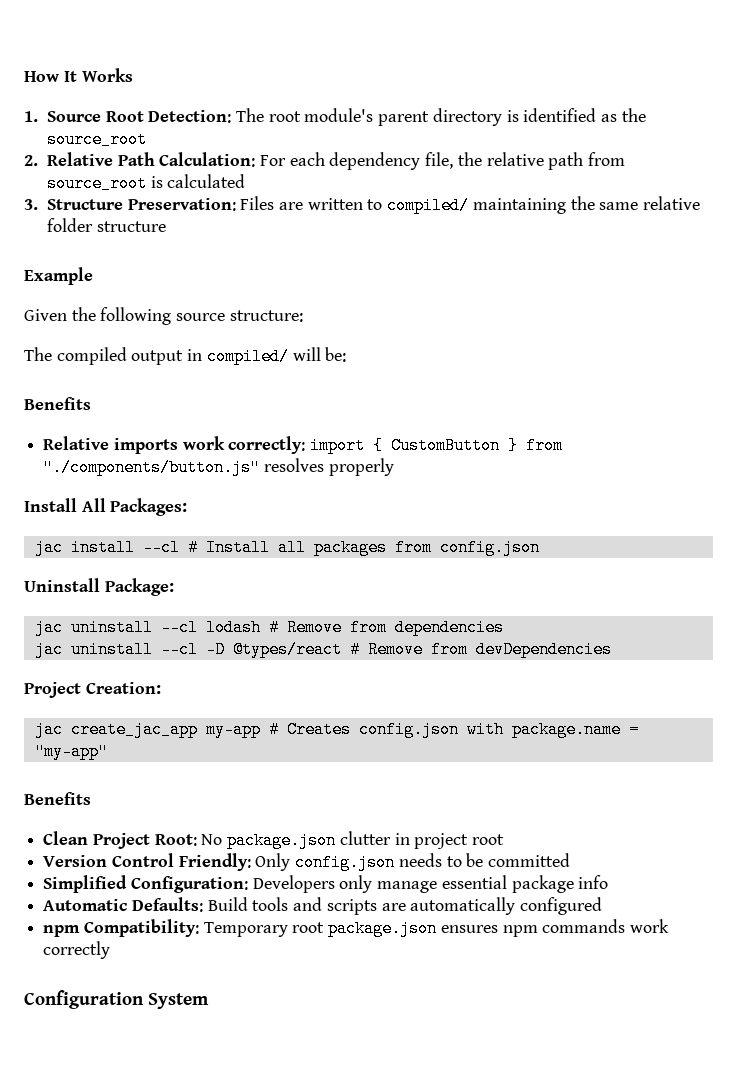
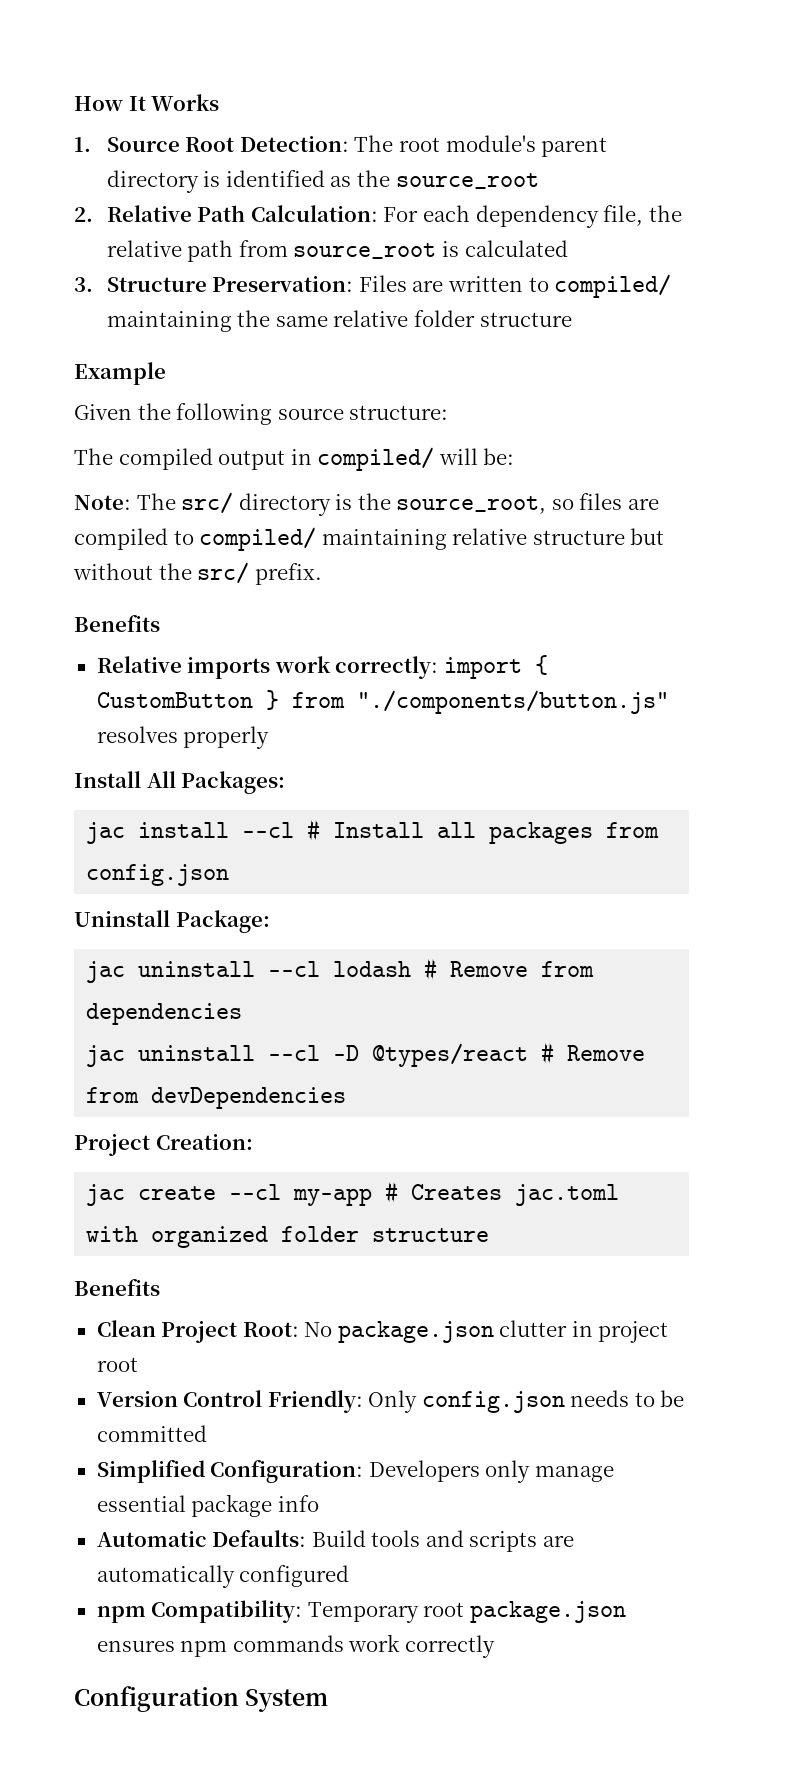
+ Note: The src/ directory is the source_root, so files are compiled to compiled/ maintaining relative structure but without the src/ prefix.
- jac create_jac_app my-app # Creates config.json with package.name = "my-app"
+ jac create --cl my-app # Creates jac.toml with organized folder structure

